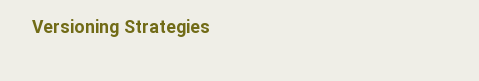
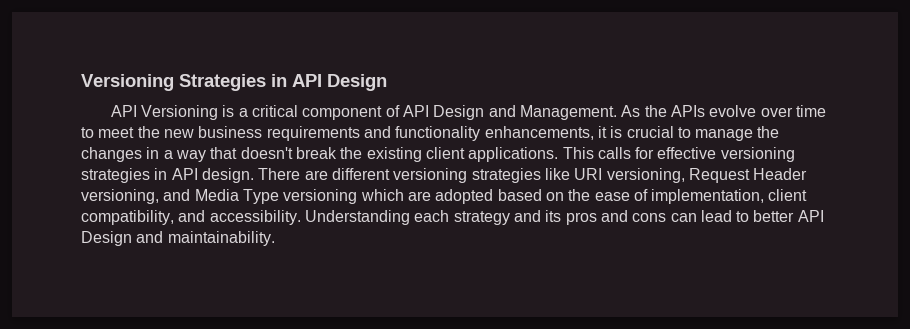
- Versioning Strategies
+ Versioning Strategies in API Design
+ API Versioning is a critical component of API Design and Management. As the APIs evolve over time to meet the new business requirements and functionality enhancements, it is crucial to manage the changes in a way that doesn't break the existing client applications. This calls for effective versioning strategies in API design. There are different versioning strategies like URI versioning, Request Header versioning, and Media Type versioning which are adopted based on the ease of implementation, client compatibility, and accessibility. Understanding each strategy and its pros and cons can lead to better API Design and maintainability.

